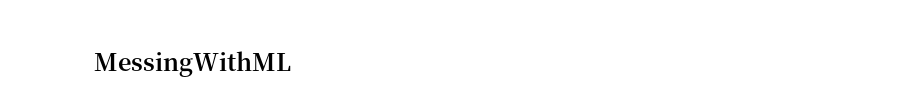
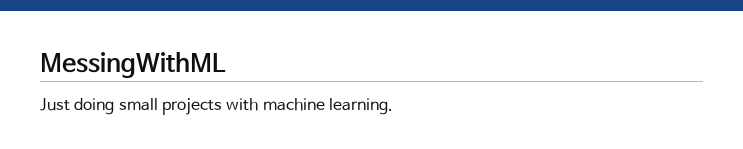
+ Just doing small projects with machine learning.

